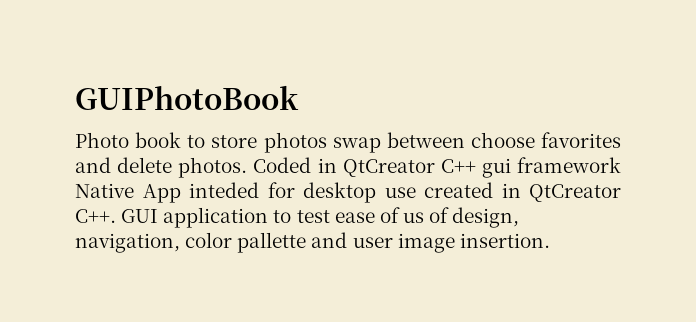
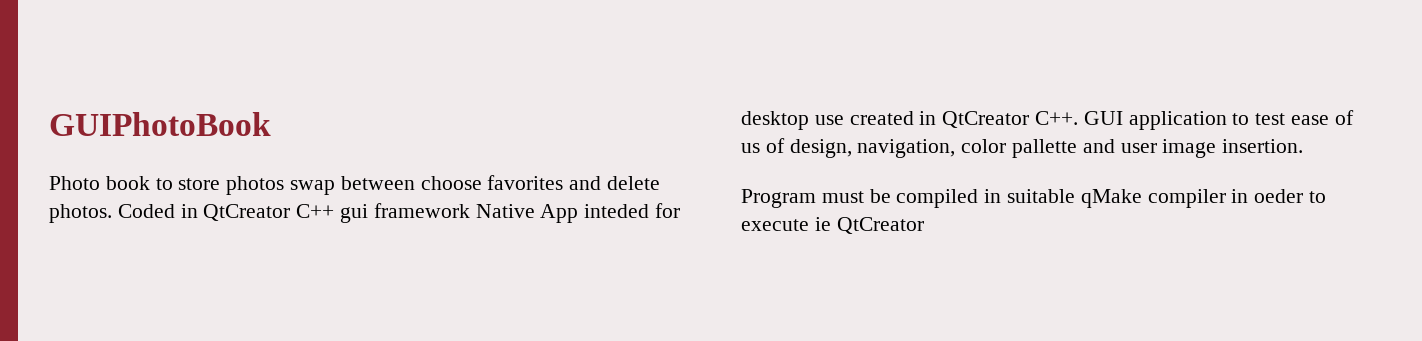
+ Program must be compiled in suitable qMake compiler in oeder to execute ie QtCreator

